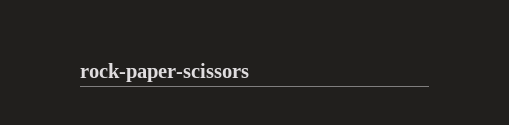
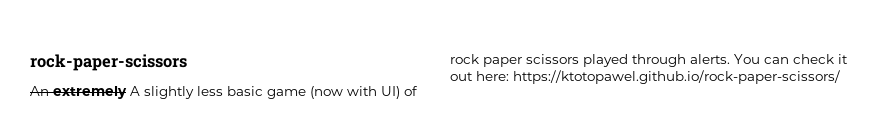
+ An extremely A slightly less basic game (now with UI) of rock paper scissors played through alerts. You can check it out here: https://ktotopawel.github.io/rock-paper-scissors/

